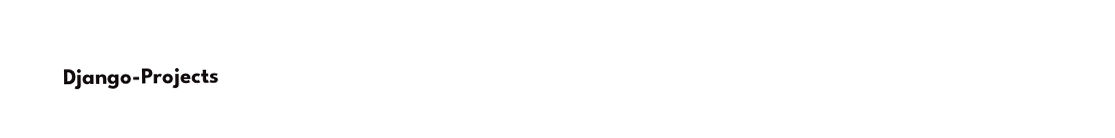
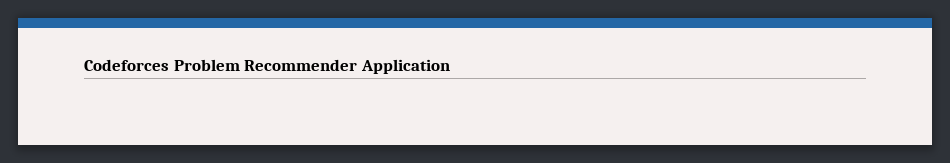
- Django-Projects
+ Codeforces Problem Recommender Application

